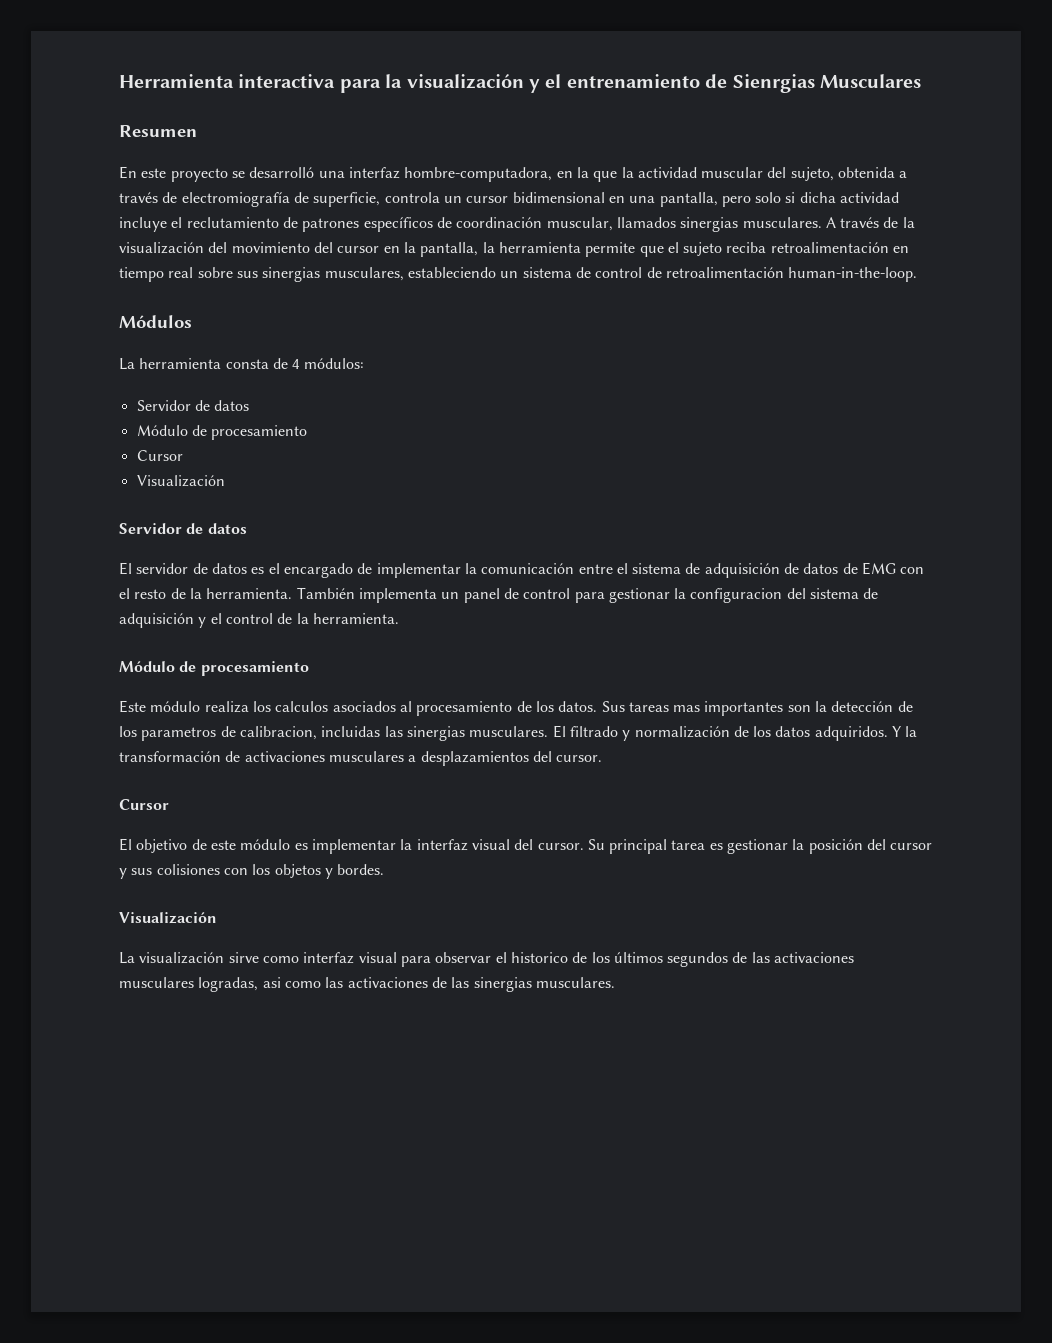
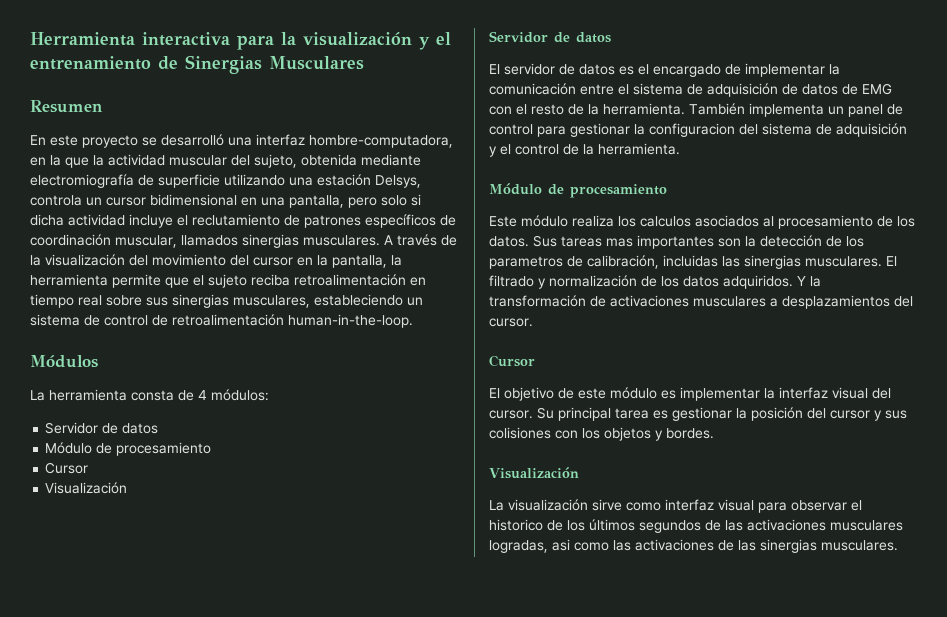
- Herramienta interactiva para la visualización y el entrenamiento de Sienrgias Musculares
+ Herramienta interactiva para la visualización y el entrenamiento de Sinergias Musculares
- En este proyecto se desarrolló una interfaz hombre-computadora, en la que la actividad muscular del sujeto, obtenida a través de electromiografía de superficie, controla un cursor bidimensional en una pantalla, pero solo si dicha actividad incluye el reclutamiento de patrones específicos de coordinación muscular, llamados sinergias musculares.
+ En este proyecto se desarrolló una interfaz hombre-computadora, en la que la actividad muscular del sujeto, obtenida mediante electromiografía de superficie utilizando una estación Delsys, controla un cursor bidimensional en una pantalla, pero solo si dicha actividad incluye el reclutamiento de patrones específicos de coordinación muscular, llamados sinergias musculares.
- Sus tareas mas importantes son la detección de los parametros de calibracion, incluidas las sinergias musculares.
+ Sus tareas mas importantes son la detección de los parametros de calibración, incluidas las sinergias musculares.

